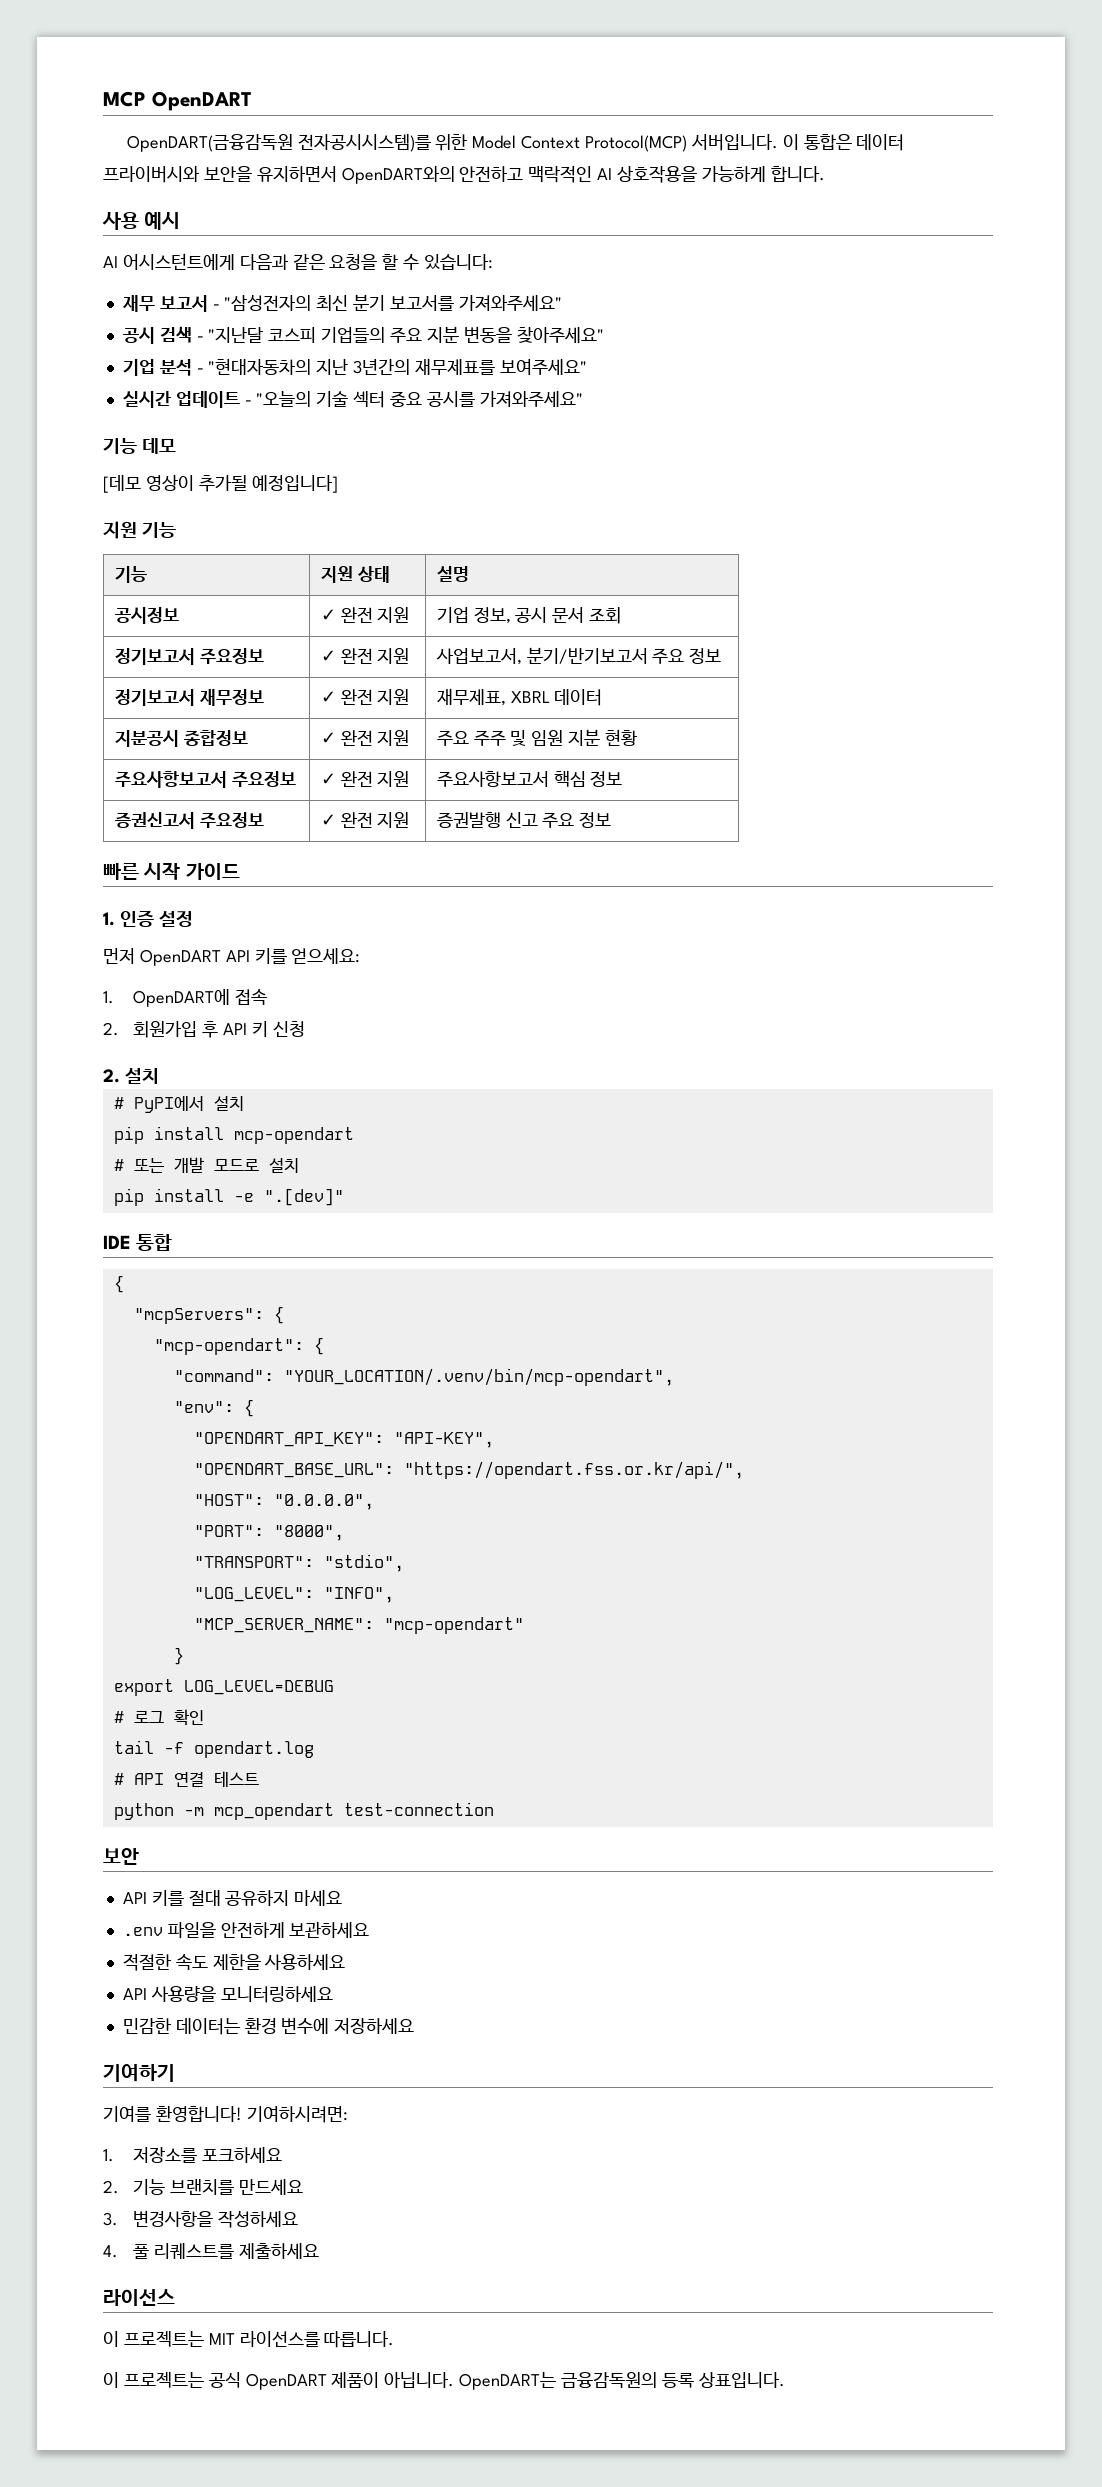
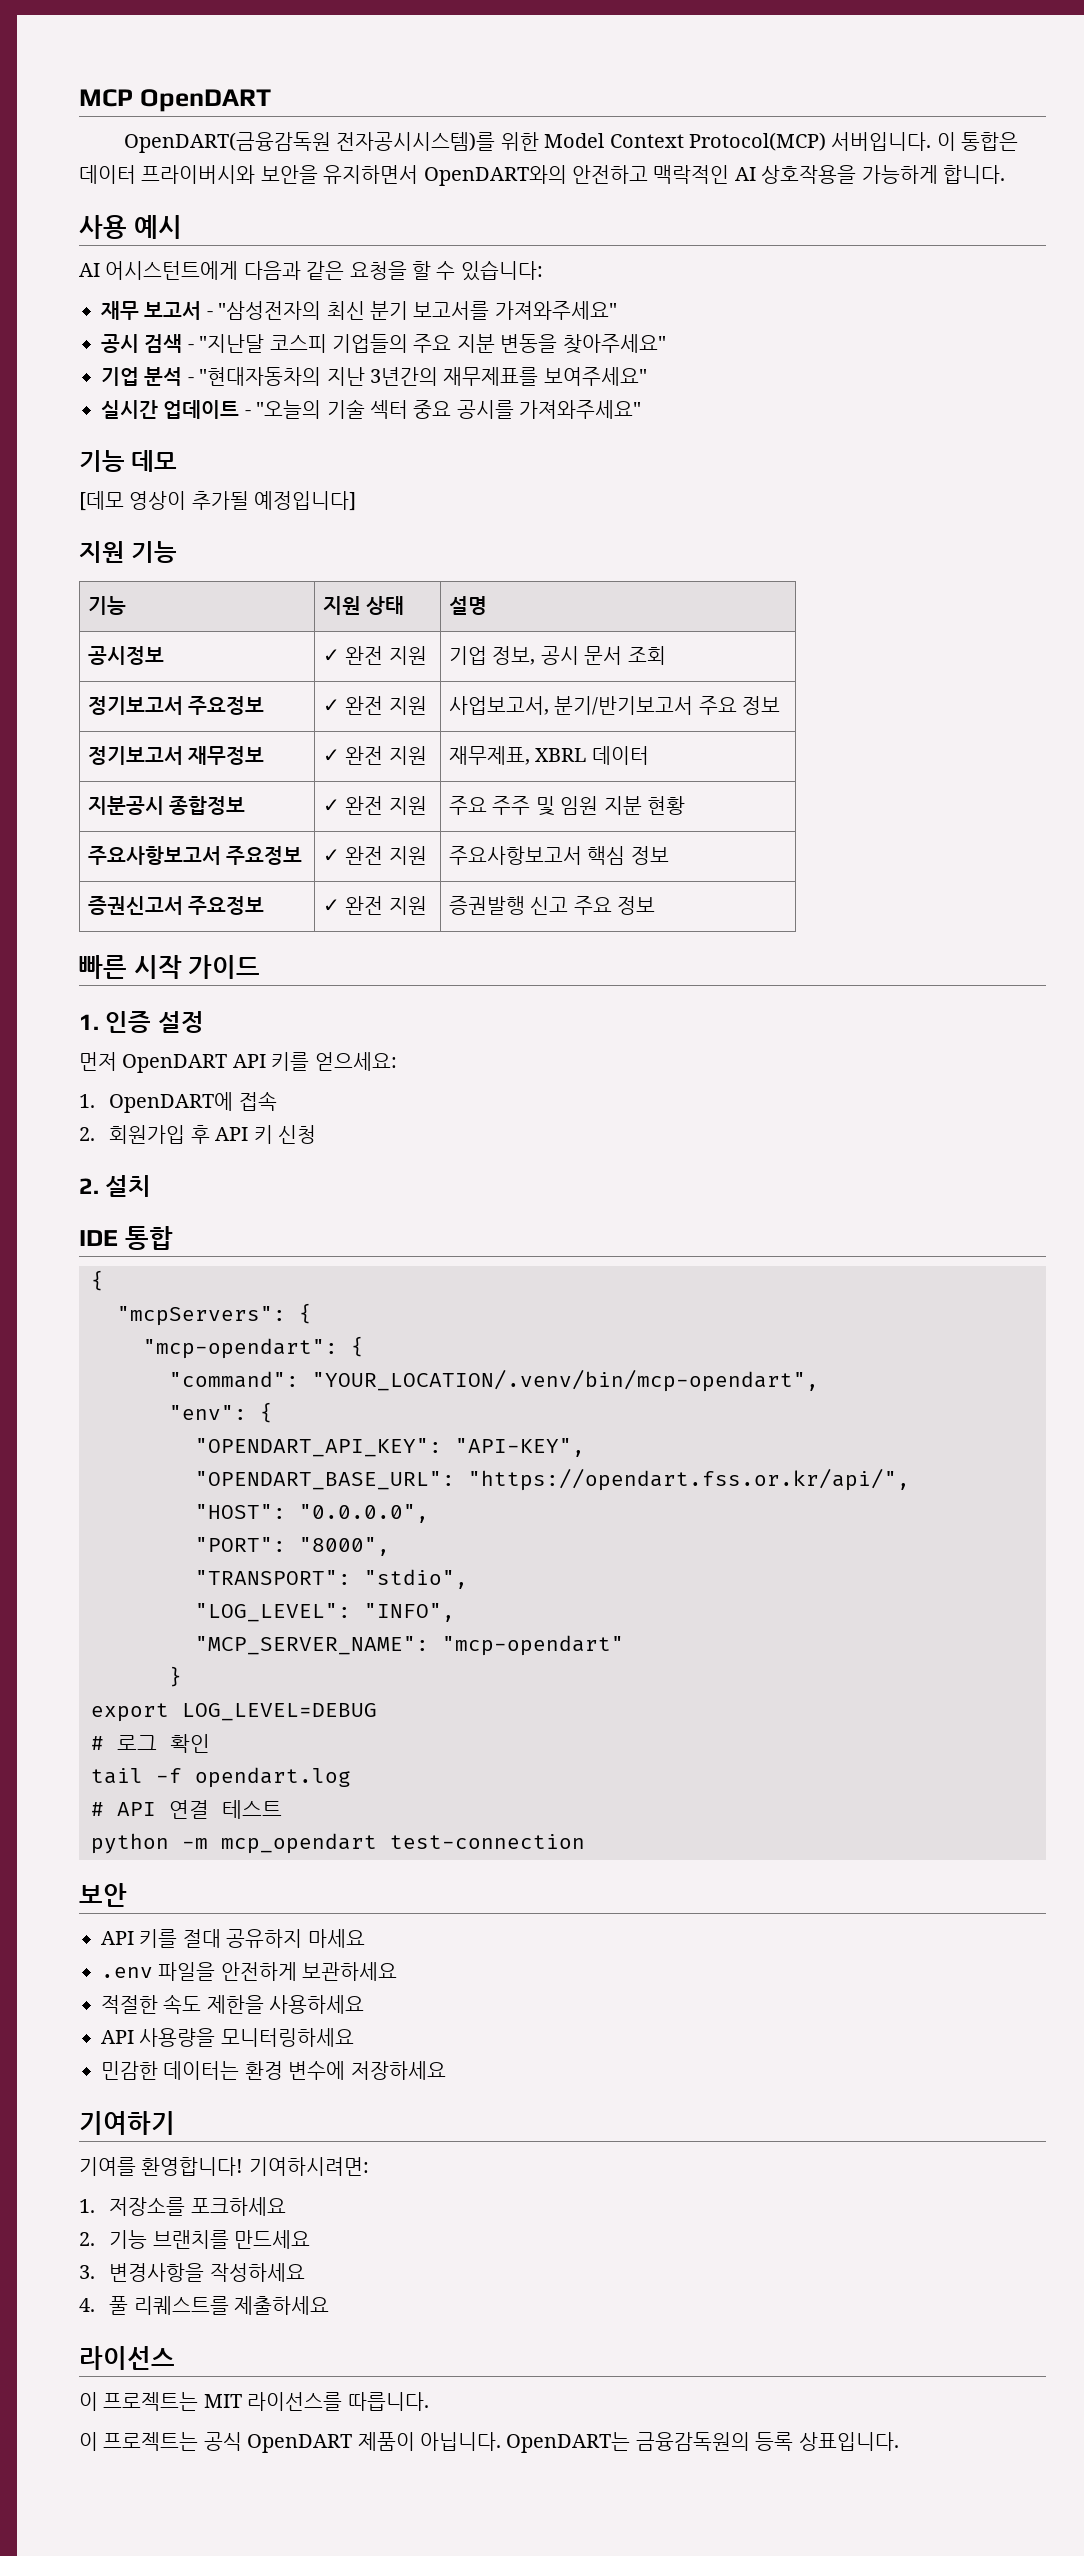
- # PyPI에서 설치
- pip install mcp-opendart
- # 또는 개발 모드로 설치
- pip install -e ".[dev]"

